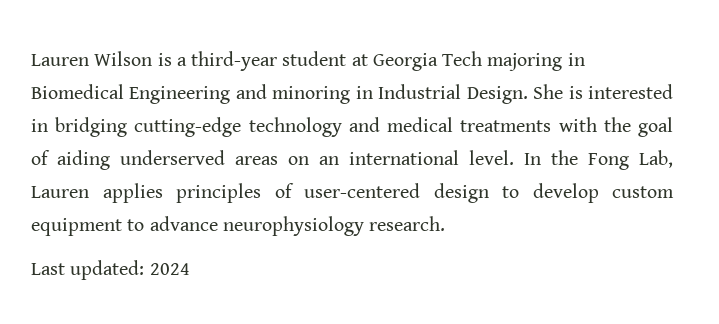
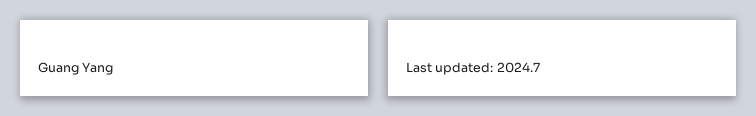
- Lauren Wilson is a third-year student at Georgia Tech majoring in Biomedical Engineering and minoring in Industrial Design. She is interested in bridging cutting-edge technology and medical treatments with the goal of aiding underserved areas on an international level. In the Fong Lab, Lauren applies principles of user-centered design to develop custom equipment to advance neurophysiology research.
+ Guang Yang
- Last updated: 2024
+ Last updated: 2024.7

